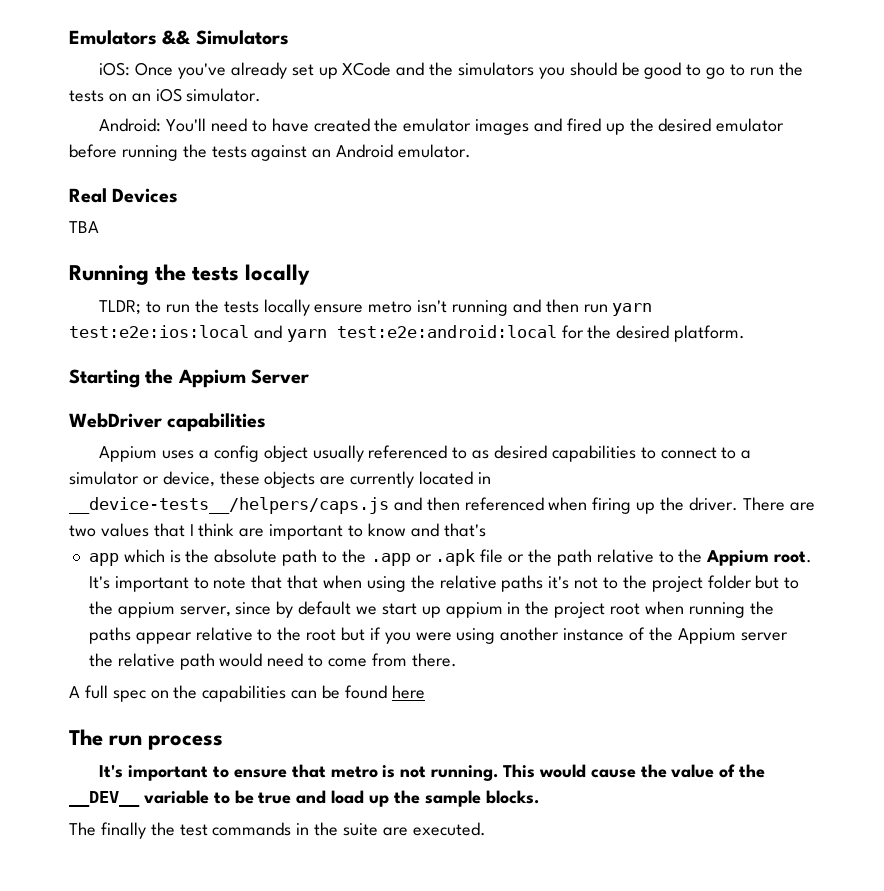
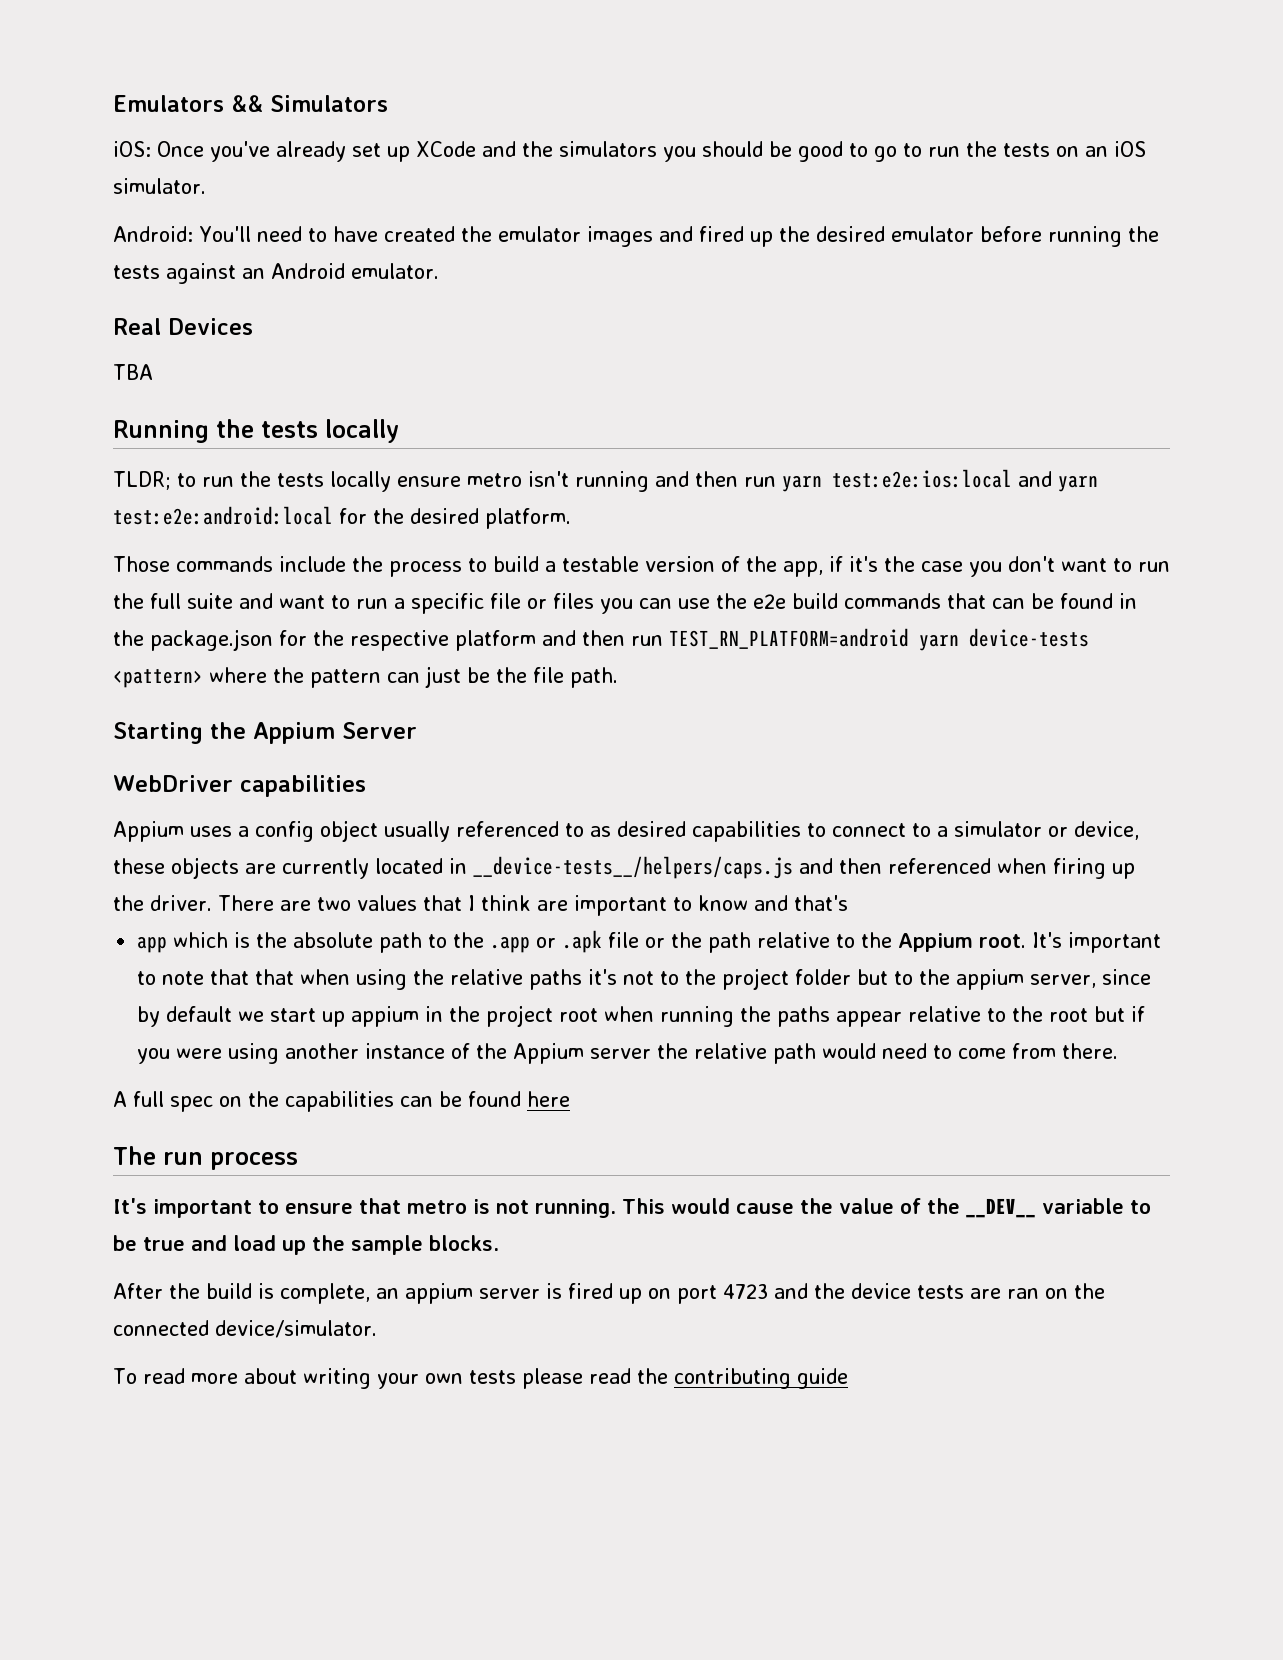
+ Those commands include the process to build a testable version of the app, if it's the case you don't want to run the full suite and want to run a specific file or files you can use the e2e build commands that can be found in the package.json for the respective platform and then run TEST_RN_PLATFORM=android yarn device-tests <pattern> where the pattern can just be the file path.
- The finally the test commands in the suite are executed.
+ After the build is complete, an appium server is fired up on port 4723 and the device tests are ran on the connected device/simulator.
+ To read more about writing your own tests please read the contributing guide

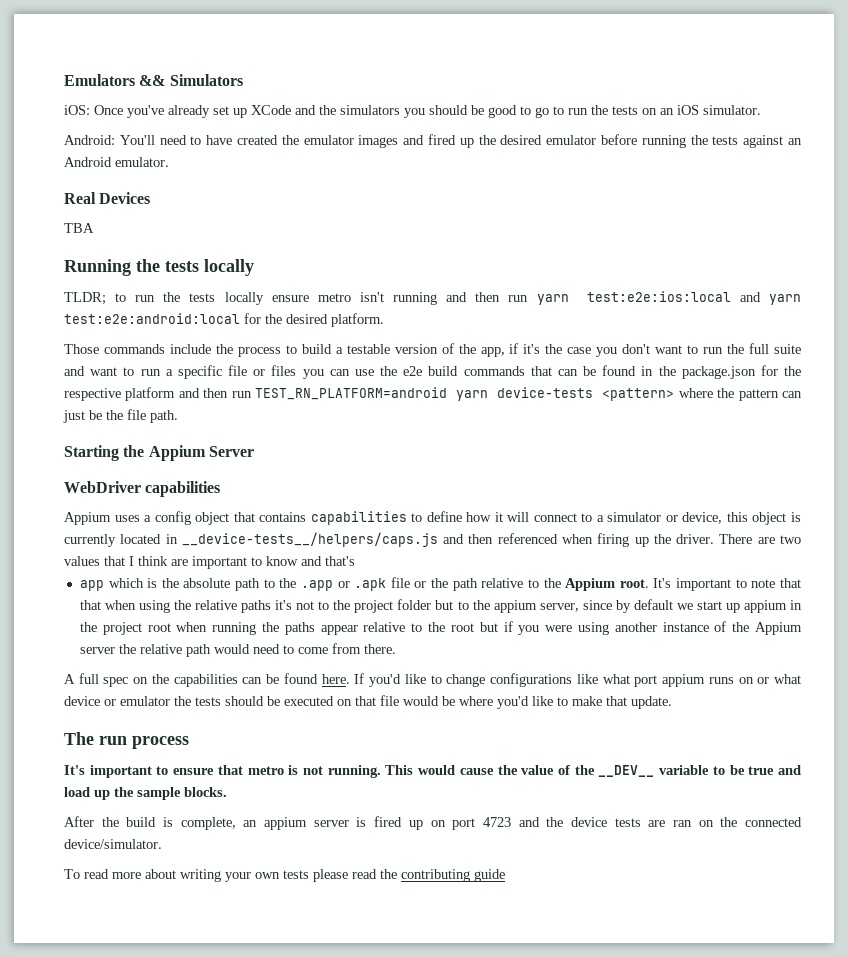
- Appium uses a config object usually referenced to as desired capabilities to connect to a simulator or device, these objects are currently located in __device-tests__/helpers/caps.js and then referenced when firing up the driver.
+ Appium uses a config object that contains capabilities to define how it will connect to a simulator or device, this object is currently located in __device-tests__/helpers/caps.js and then referenced when firing up the driver.
- A full spec on the capabilities can be found here
+ A full spec on the capabilities can be found here. If you'd like to change configurations like what port appium runs on or what device or emulator the tests should be executed on that file would be where you'd like to make that update.

